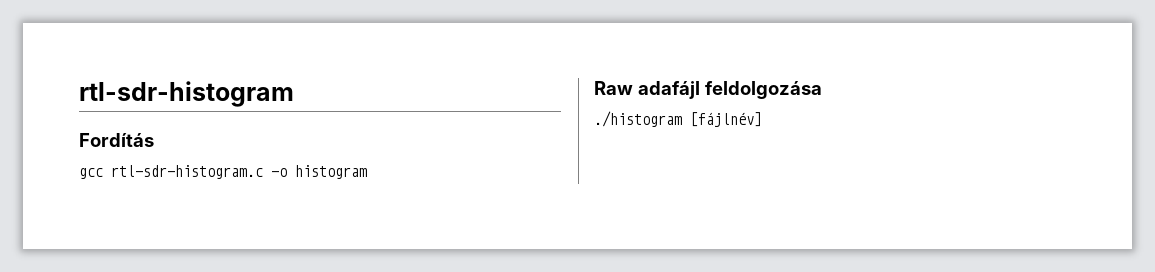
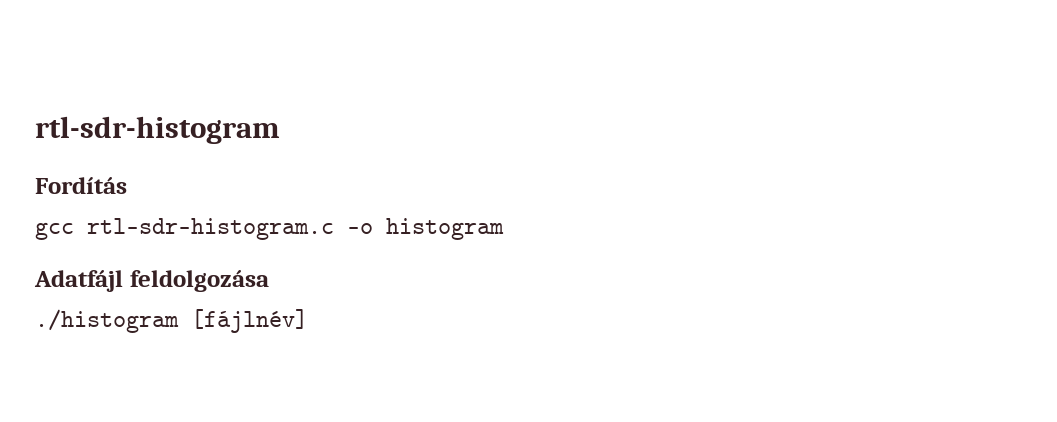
- Raw adafájl feldolgozása
+ Adatfájl feldolgozása

